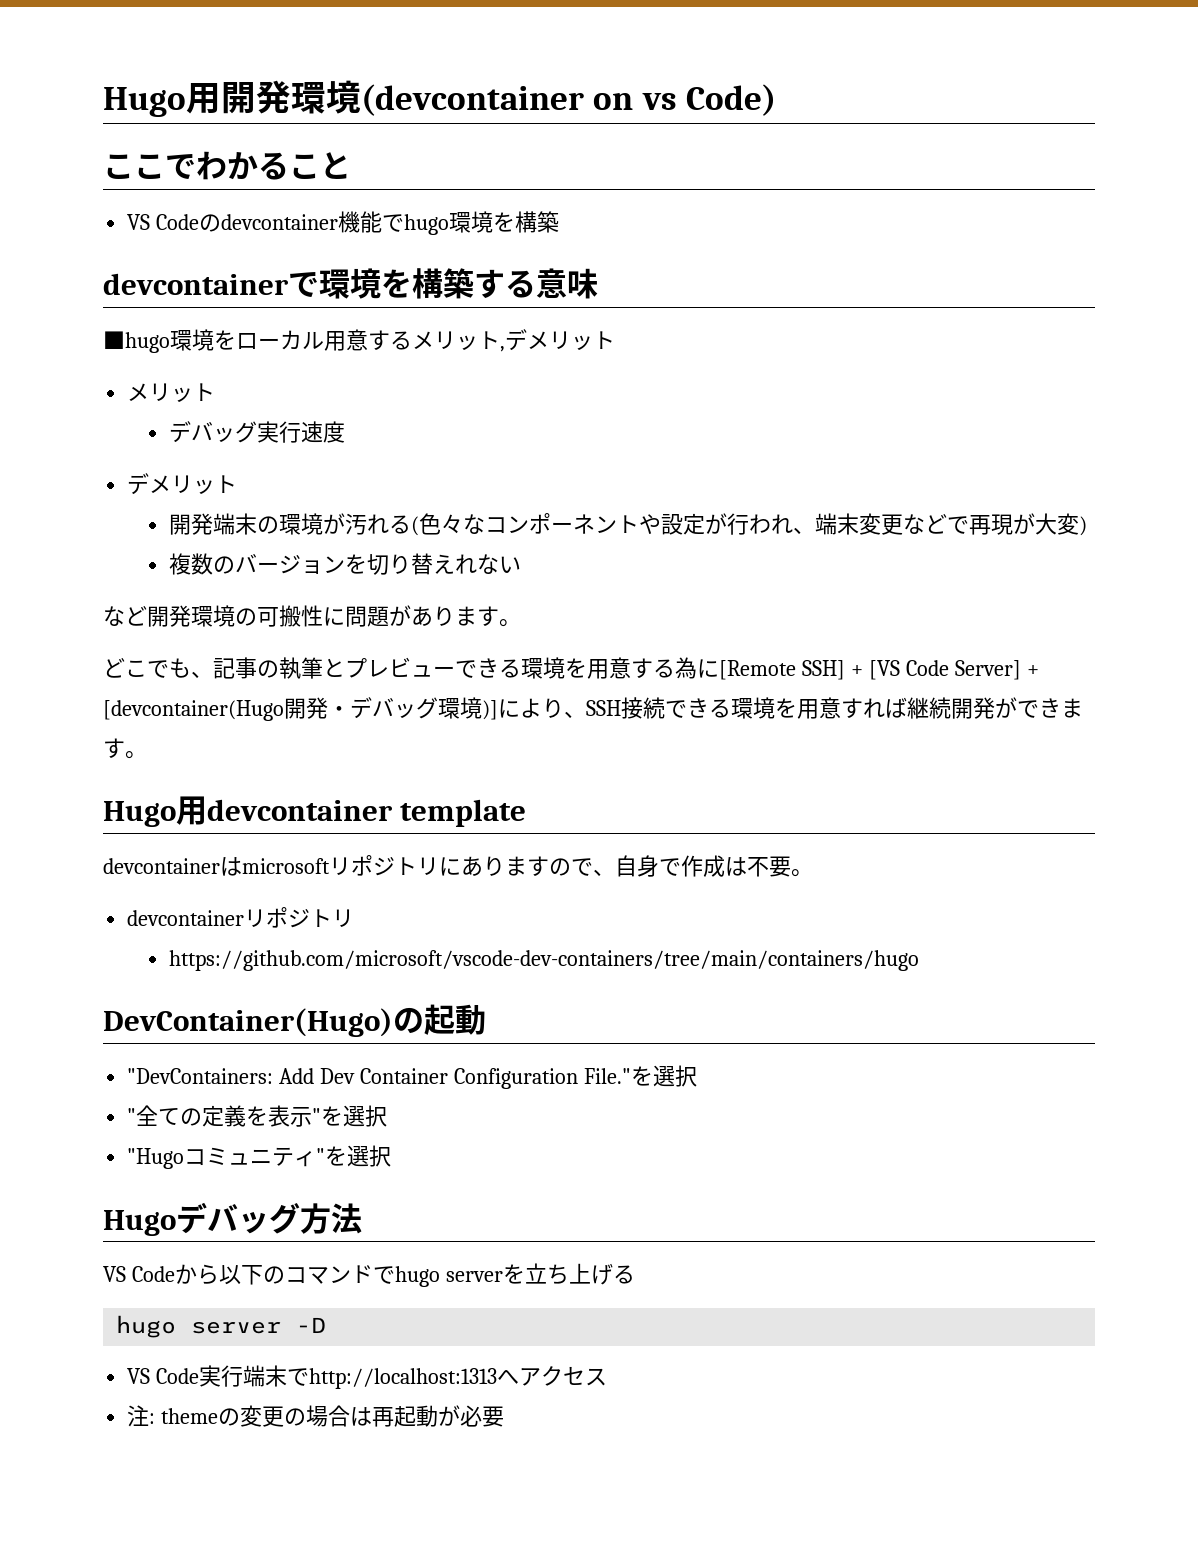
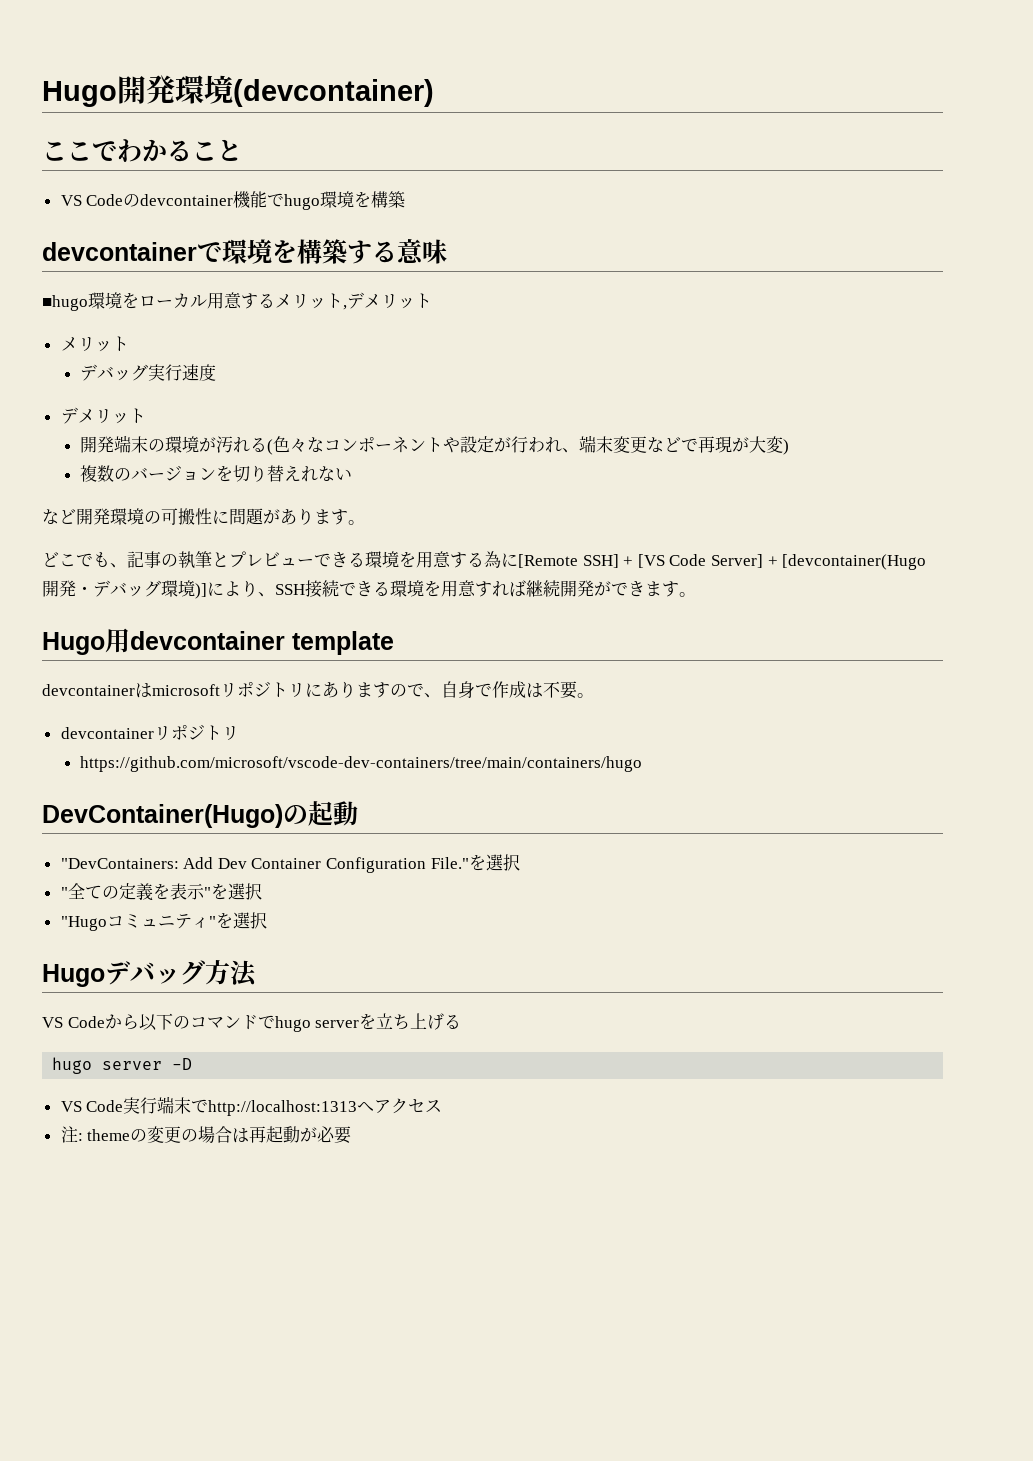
- Hugo用開発環境(devcontainer on vs Code)
+ Hugo開発環境(devcontainer)

